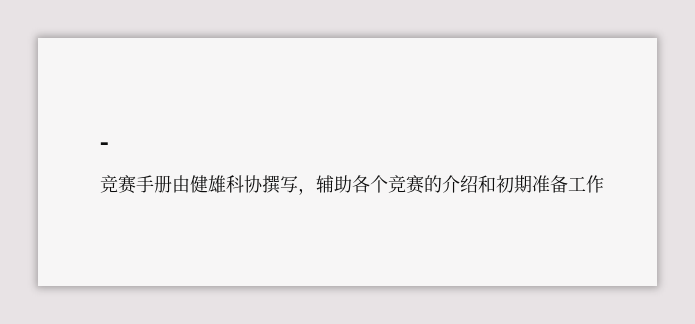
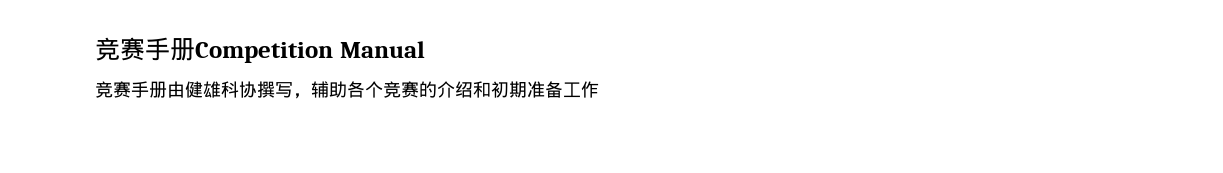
- -
+ 竞赛手册Competition Manual

